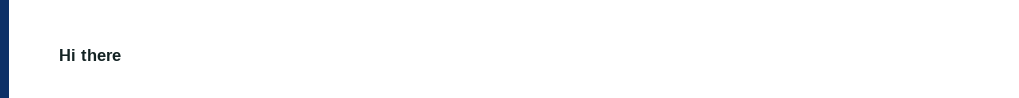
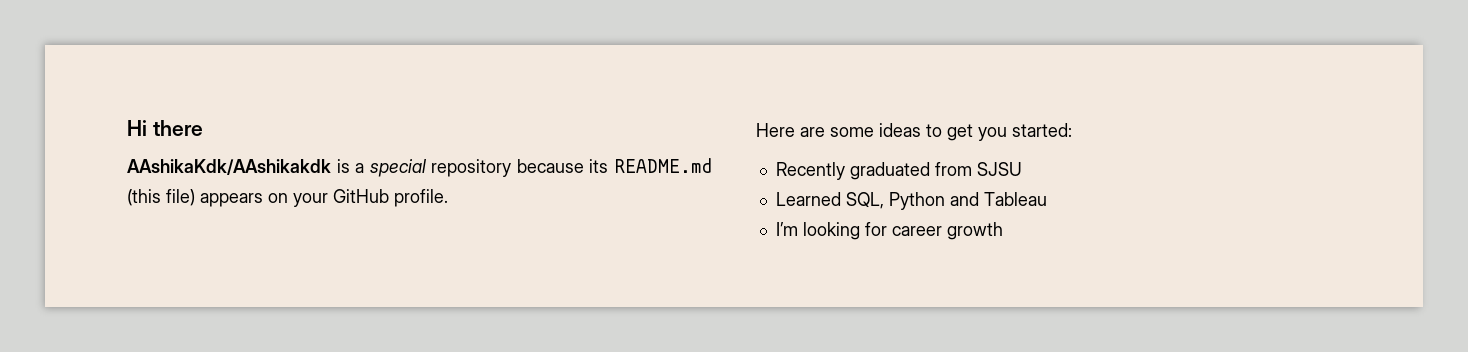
+ AAshikaKdk/AAshikakdk is a special repository because its README.md (this file) appears on your GitHub profile.
+ Here are some ideas to get you started:
+ Recently graduated from SJSU
+ Learned SQL, Python and Tableau
+ I’m looking for career growth

